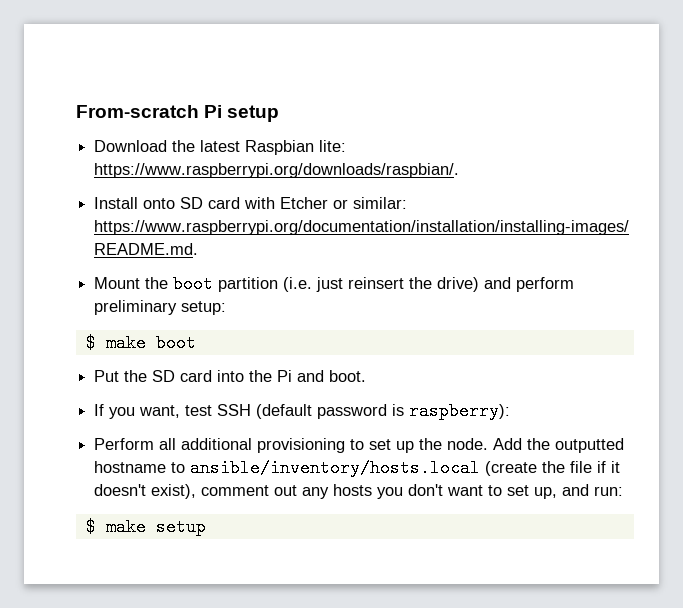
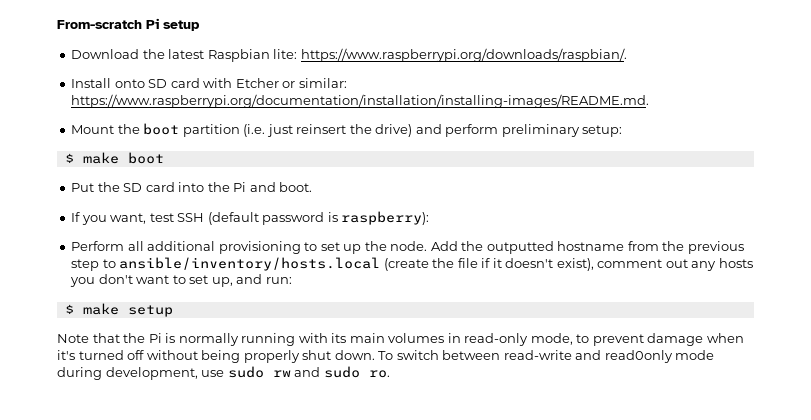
- Add the outputted hostname to ansible/inventory/hosts.local (create the file if it doesn't exist), comment out any hosts you don't want to set up, and run:
+ Add the outputted hostname from the previous step to ansible/inventory/hosts.local (create the file if it doesn't exist), comment out any hosts you don't want to set up, and run:
+ Note that the Pi is normally running with its main volumes in read-only mode, to prevent damage when it's turned off without being properly shut down. To switch between read-write and read0only mode during development, use sudo rw and sudo ro.

